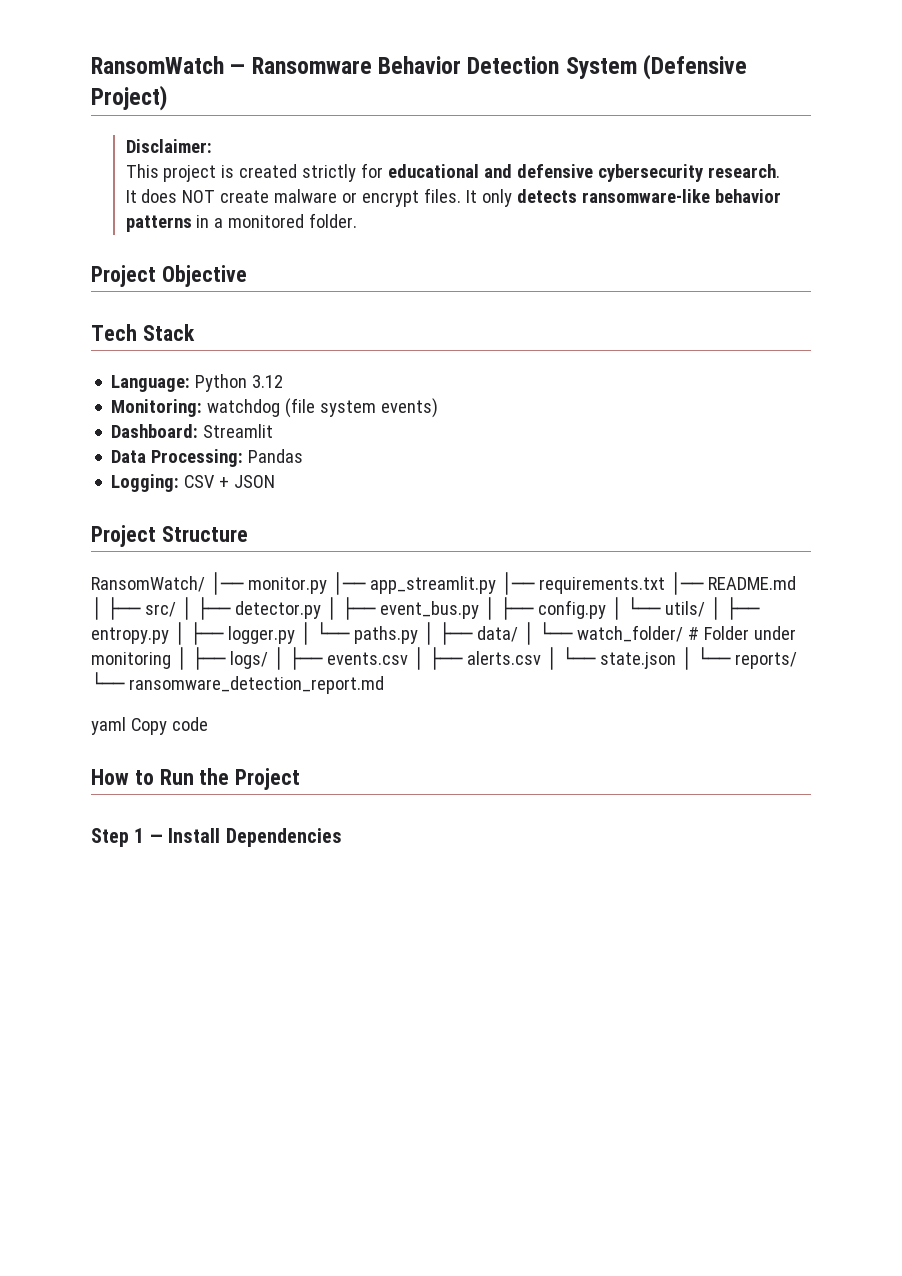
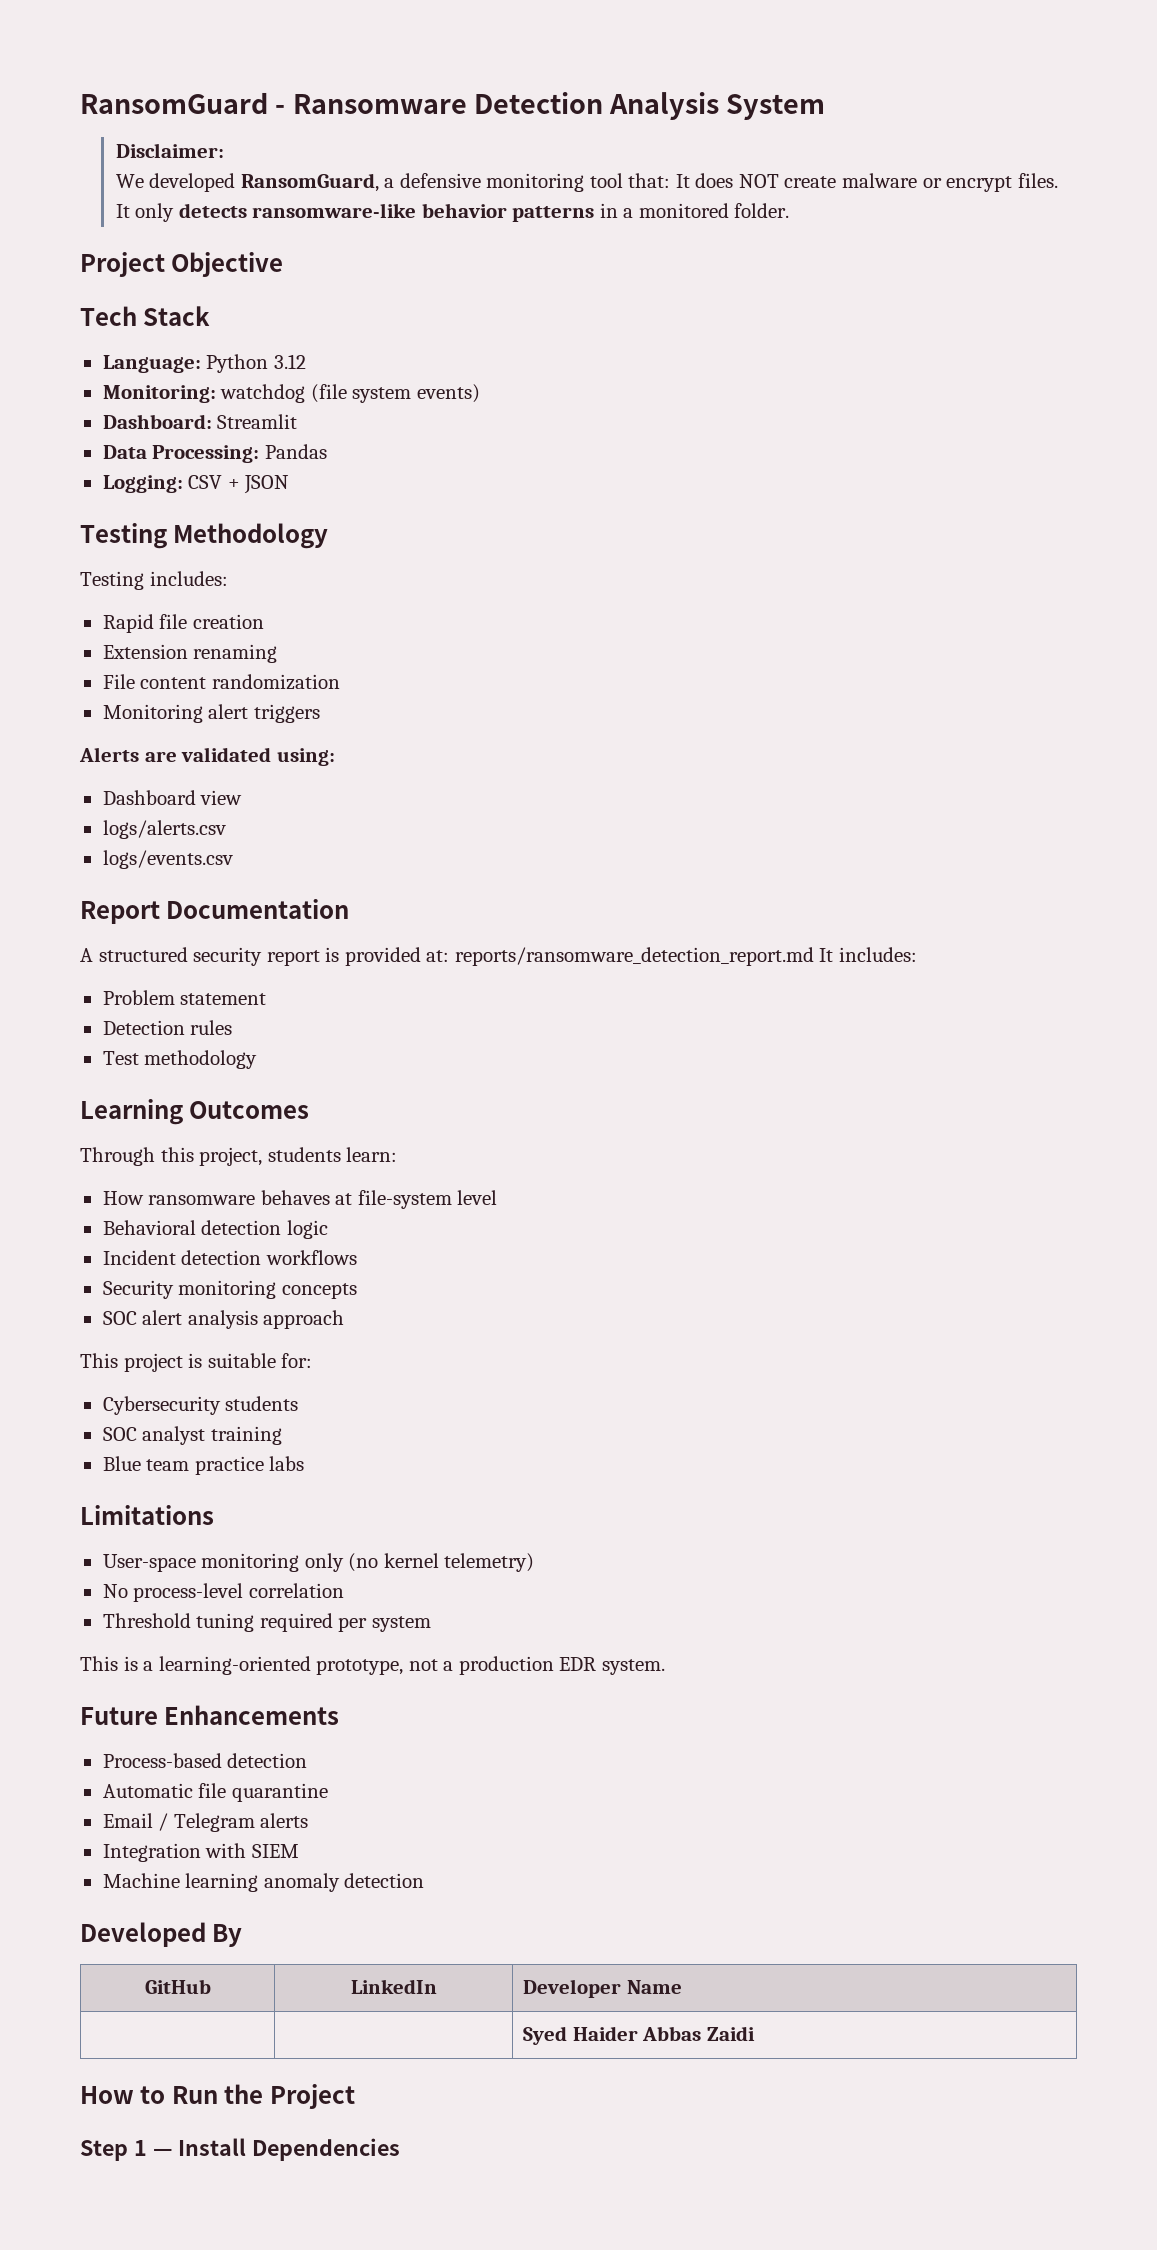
- RansomWatch — Ransomware Behavior Detection System (Defensive Project)
+ RansomGuard - Ransomware Detection Analysis System
- This project is created strictly for educational and defensive cybersecurity research.
- It does NOT create malware or encrypt files.
+ We developed RansomGuard, a defensive monitoring tool that: It does NOT create malware or encrypt files.
- Project Structure
- RansomWatch/ │── monitor.py │── app_streamlit.py │── requirements.txt │── README.md │ ├── src/ │ ├── detector.py │ ├── event_bus.py │ ├── config.py │ └── utils/ │ ├── entropy.py │ ├── logger.py │ └── paths.py │ ├── data/ │ └── watch_folder/ # Folder under monitoring │ ├── logs/ │ ├── events.csv │ ├── alerts.csv │ └── state.json │ └── reports/ └── ransomware_detection_report.md
- yaml Copy code
+ Testing Methodology
+ Testing includes:
+ Rapid file creation
+ Extension renaming
+ File content randomization
+ Monitoring alert triggers
+ Alerts are validated using:
+ Dashboard view
+ logs/alerts.csv
+ logs/events.csv
+ Report Documentation
+ A structured security report is provided at: reports/ransomware_detection_report.md It includes:
+ Problem statement
+ Detection rules
+ Test methodology
+ Learning Outcomes
+ Through this project, students learn:
+ How ransomware behaves at file-system level
+ Behavioral detection logic
+ Incident detection workflows
+ Security monitoring concepts
+ SOC alert analysis approach
+ This project is suitable for:
+ Cybersecurity students
+ SOC analyst training
+ Blue team practice labs
+ Limitations
+ User-space monitoring only (no kernel telemetry)
+ No process-level correlation
+ Threshold tuning required per system
+ This is a learning-oriented prototype, not a production EDR system.
+ Future Enhancements
+ Process-based detection
+ Automatic file quarantine
+ Email / Telegram alerts
+ Integration with SIEM
+ Machine learning anomaly detection
+ Developed By
+ GitHub | LinkedIn | Developer Name
+ | | Syed Haider Abbas Zaidi

